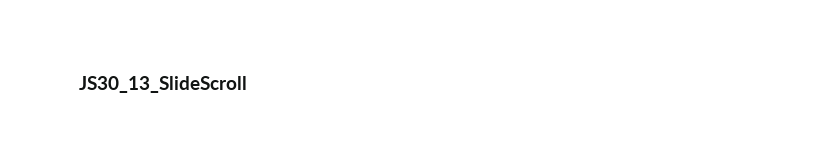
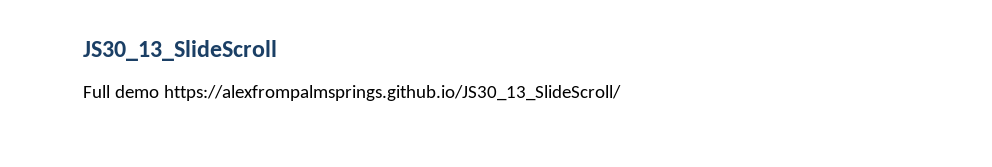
+ Full demo https://alexfrompalmsprings.github.io/JS30_13_SlideScroll/

